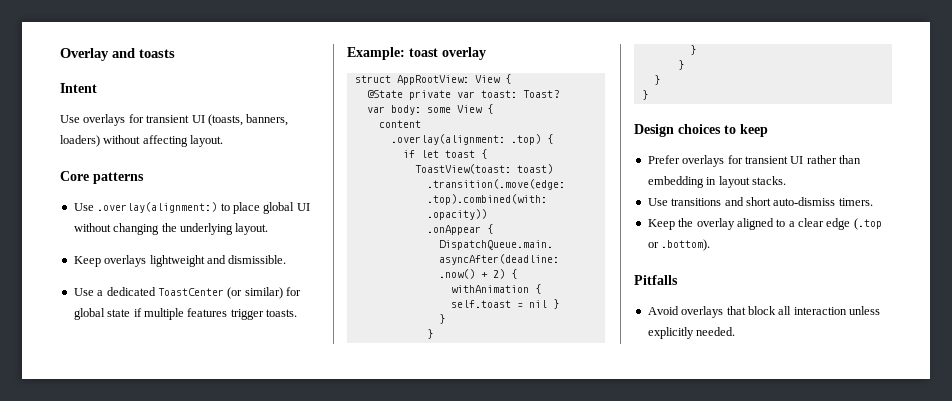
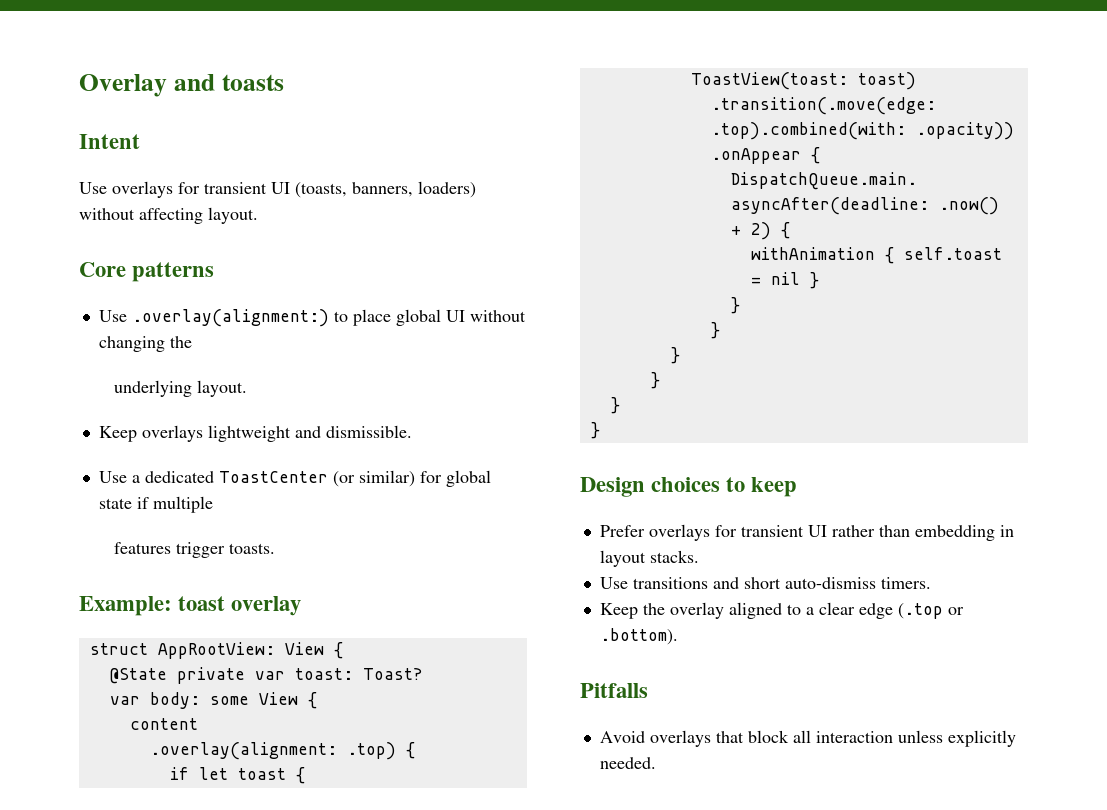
- Use .overlay(alignment:) to place global UI without changing the underlying layout.
+ Use .overlay(alignment:) to place global UI without changing the
+ underlying layout.
- Use a dedicated ToastCenter (or similar) for global state if multiple features trigger toasts.
+ Use a dedicated ToastCenter (or similar) for global state if multiple
+ features trigger toasts.

